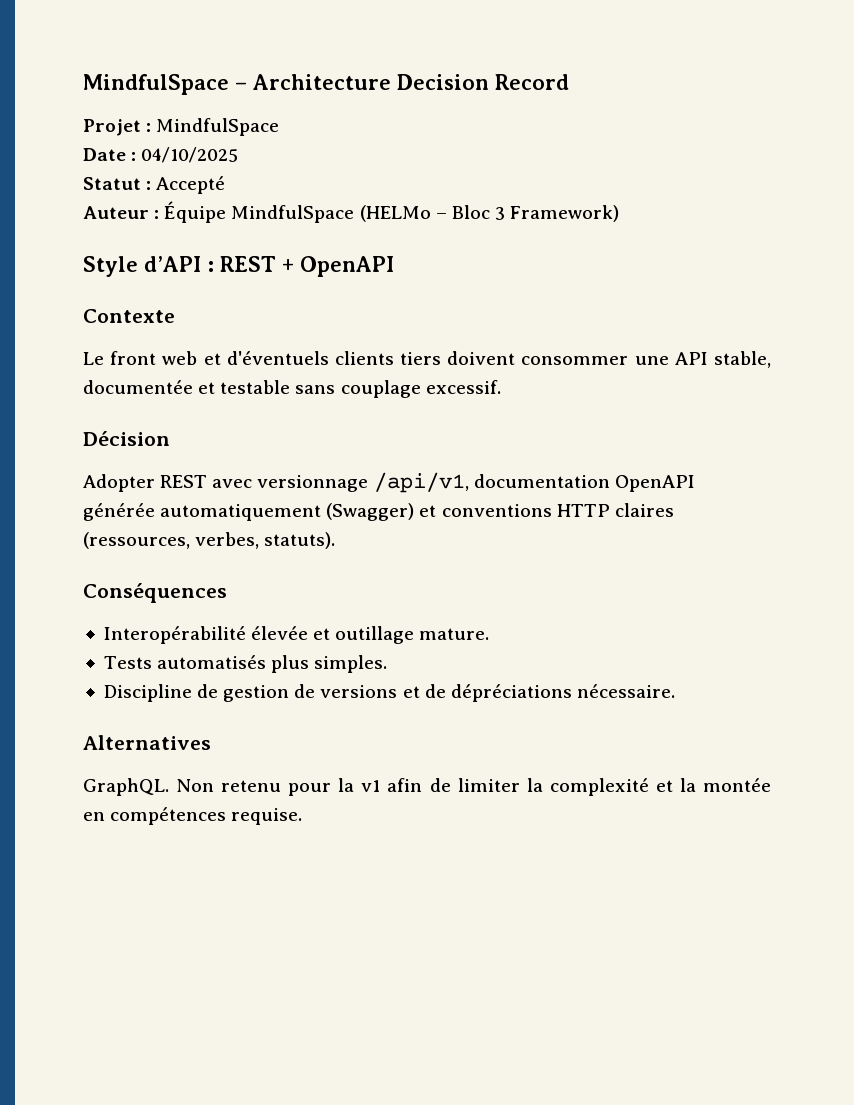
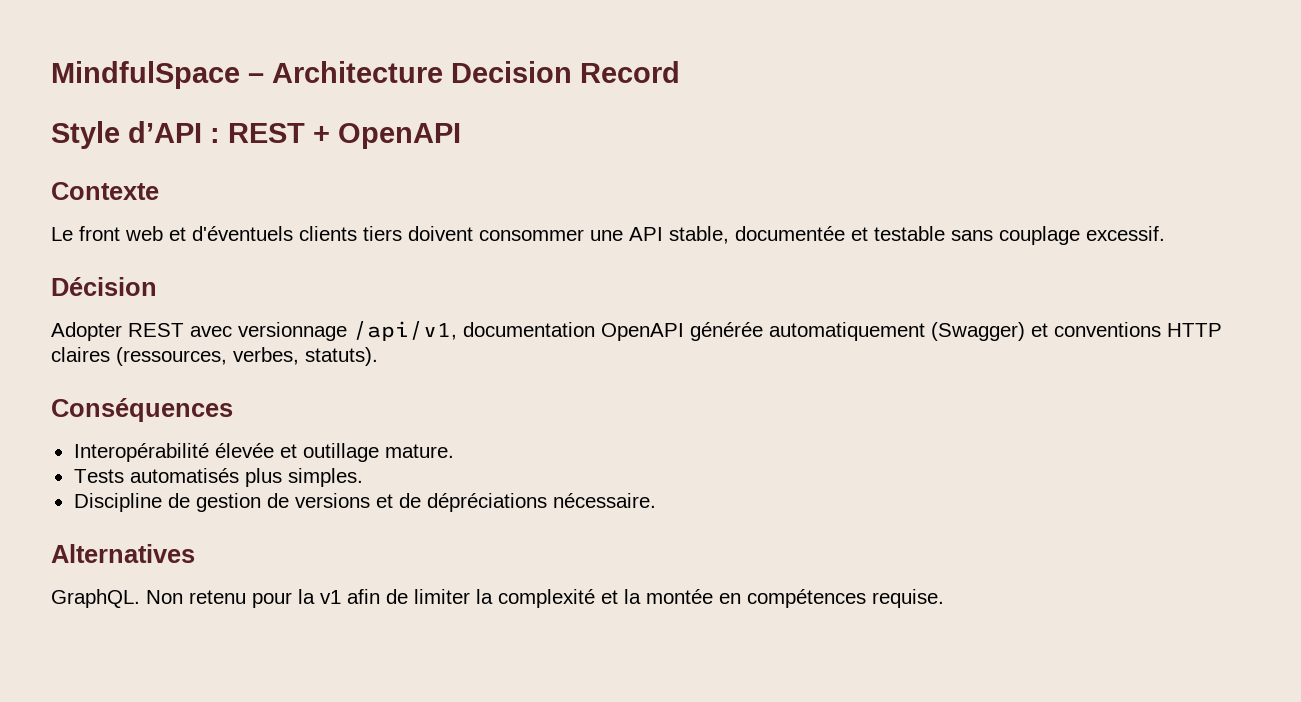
- Projet : MindfulSpace
- Date : 04/10/2025
- Statut : Accepté
- Auteur : Équipe MindfulSpace (HELMo – Bloc 3 Framework)

